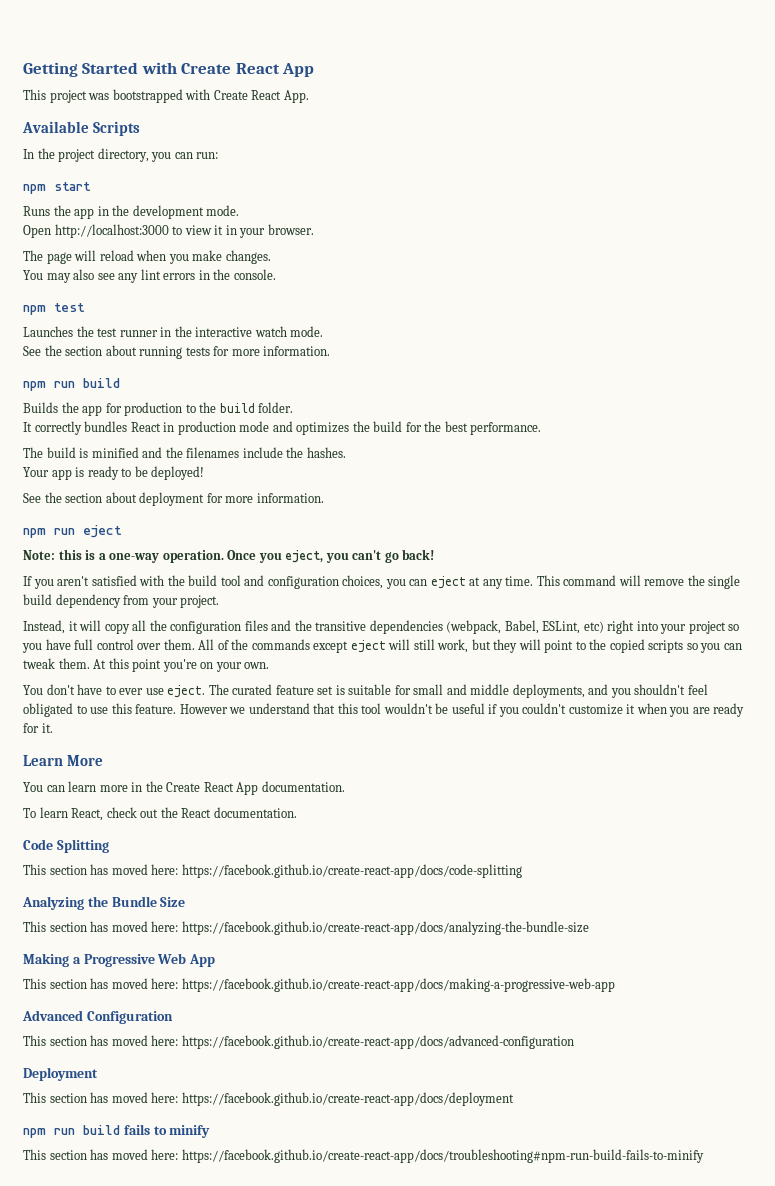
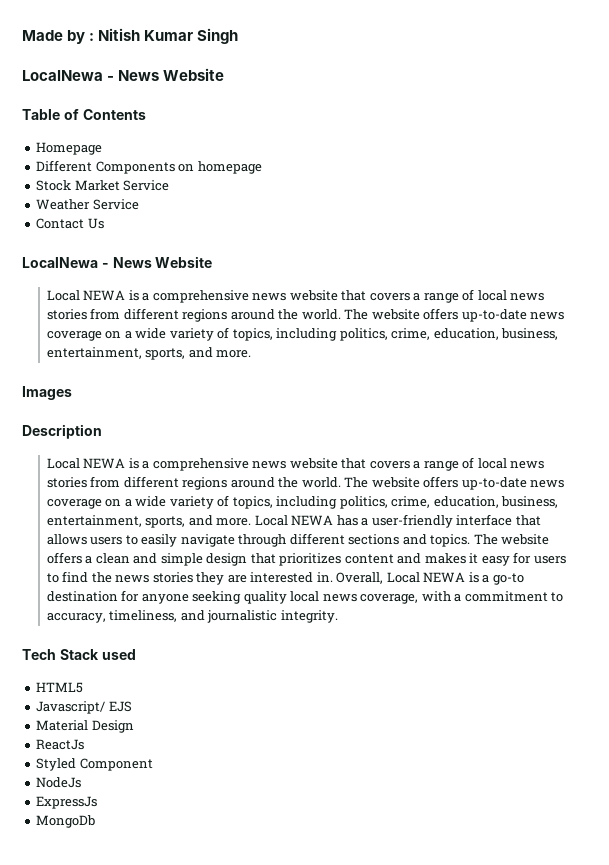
- Getting Started with Create React App
- This project was bootstrapped with Create React App.
- Available Scripts
- In the project directory, you can run:
- npm start
- Runs the app in the development mode.
- Open http://localhost:3000 to view it in your browser.
- The page will reload when you make changes.
- You may also see any lint errors in the console.
- npm test
- Launches the test runner in the interactive watch mode.
- See the section about running tests for more information.
- npm run build
- Builds the app for production to the build folder.
- It correctly bundles React in production mode and optimizes the build for the best performance.
- The build is minified and the filenames include the hashes.
- Your app is ready to be deployed!
- See the section about deployment for more information.
- npm run eject
- Note: this is a one-way operation. Once you eject, you can't go back!
- If you aren't satisfied with the build tool and configuration choices, you can eject at any time. This command will remove the single build dependency from your project.
- Instead, it will copy all the configuration files and the transitive dependencies (webpack, Babel, ESLint, etc) right into your project so you have full control over them. All of the commands except eject will still work, but they will point to the copied scripts so you can tweak them. At this point you're on your own.
- You don't have to ever use eject. The curated feature set is suitable for small and middle deployments, and you shouldn't feel obligated to use this feature. However we understand that this tool wouldn't be useful if you couldn't customize it when you are ready for it.
- Learn More
- You can learn more in the Create React App documentation.
- To learn React, check out the React documentation.
- Code Splitting
- This section has moved here: https://facebook.github.io/create-react-app/docs/code-splitting
- Analyzing the Bundle Size
- This section has moved here: https://facebook.github.io/create-react-app/docs/analyzing-the-bundle-size
- Making a Progressive Web App
- This section has moved here: https://facebook.github.io/create-react-app/docs/making-a-progressive-web-app
- Advanced Configuration
- This section has moved here: https://facebook.github.io/create-react-app/docs/advanced-configuration
- Deployment
- This section has moved here: https://facebook.github.io/create-react-app/docs/deployment
- npm run build fails to minify
- This section has moved here: https://facebook.github.io/create-react-app/docs/troubleshooting#npm-run-build-fails-to-minify
+ Made by : Nitish Kumar Singh
+ LocalNewa - News Website
+ Table of Contents
+ Homepage
+ Different Components on homepage
+ Stock Market Service
+ Weather Service
+ Contact Us
+ LocalNewa - News Website
+ Local NEWA is a comprehensive news website that covers a range of local news stories from different regions around the world. The website offers up-to-date news coverage on a wide variety of topics, including politics, crime, education, business, entertainment, sports, and more.
+ Images
+ Description
+ Local NEWA is a comprehensive news website that covers a range of local news stories from different regions around the world. The website offers up-to-date news coverage on a wide variety of topics, including politics, crime, education, business, entertainment, sports, and more. Local NEWA has a user-friendly interface that allows users to easily navigate through different sections and topics. The website offers a clean and simple design that prioritizes content and makes it easy for users to find the news stories they are interested in. Overall, Local NEWA is a go-to destination for anyone seeking quality local news coverage, with a commitment to accuracy, timeliness, and journalistic integrity.
+ Tech Stack used
+ HTML5
+ Javascript/ EJS
+ Material Design
+ ReactJs
+ Styled Component
+ NodeJs
+ ExpressJs
+ MongoDb

